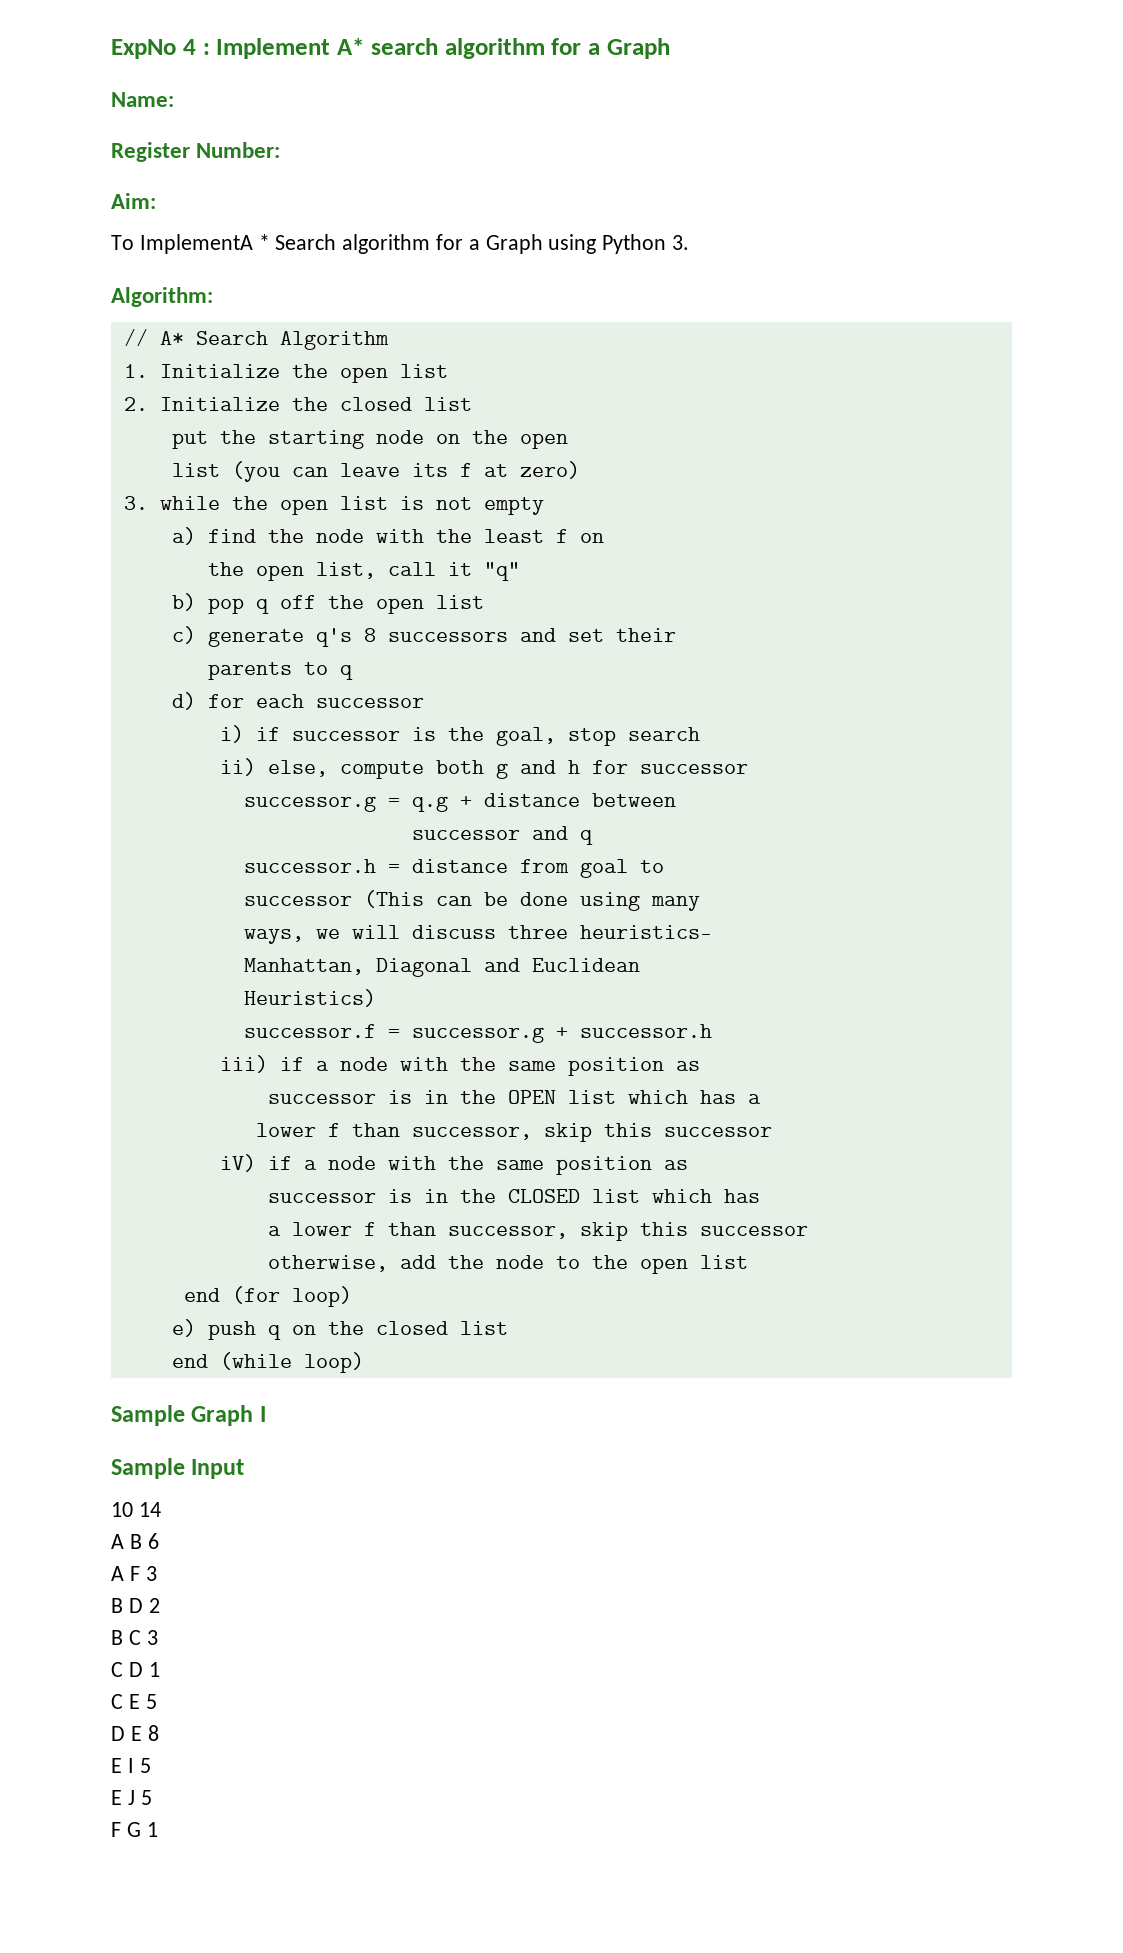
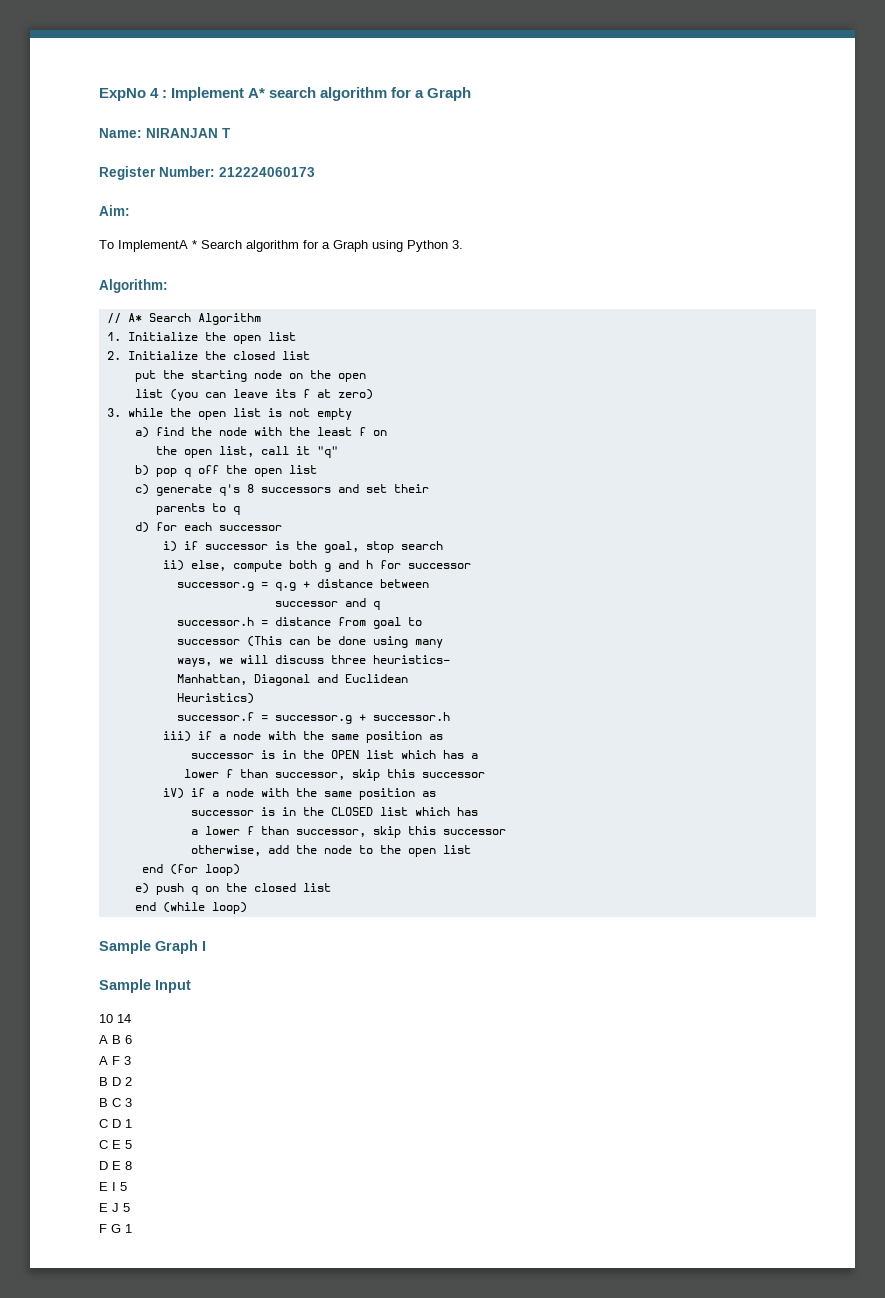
- Name:
+ Name: NIRANJAN T
- Register Number:
+ Register Number: 212224060173

